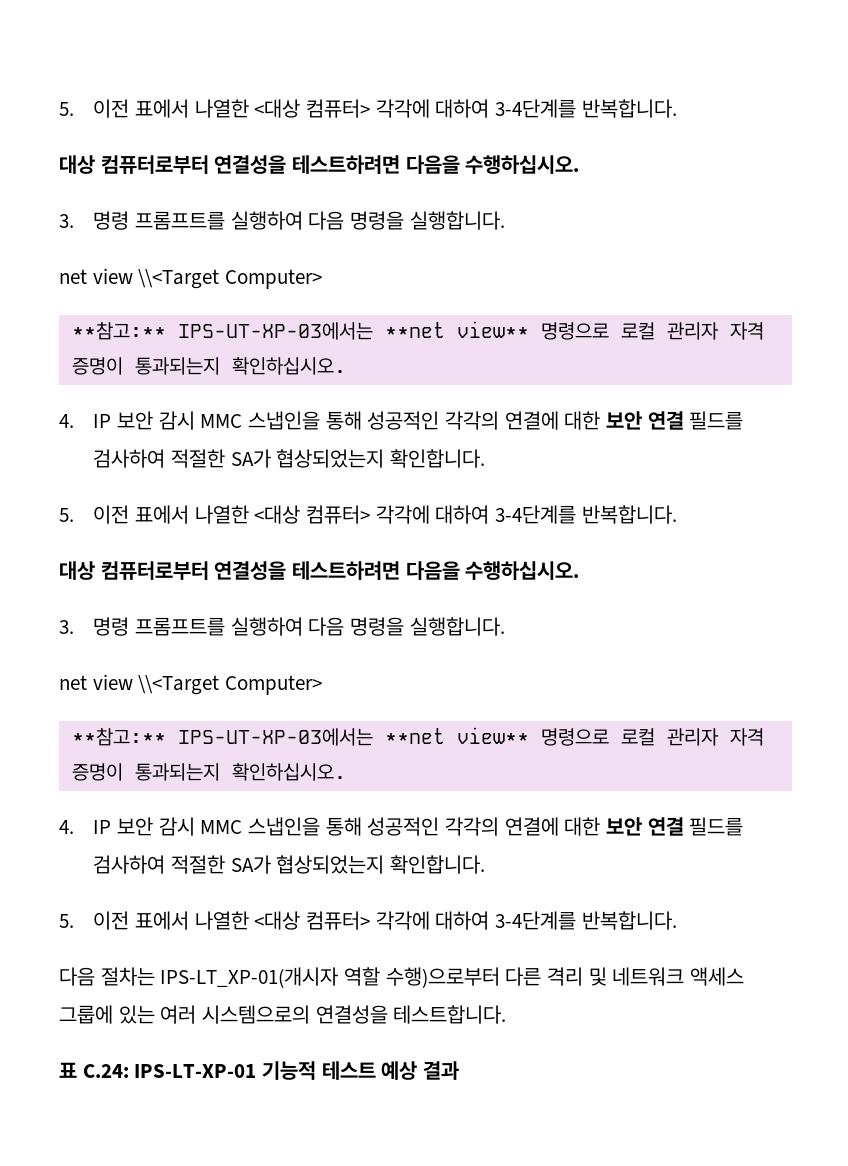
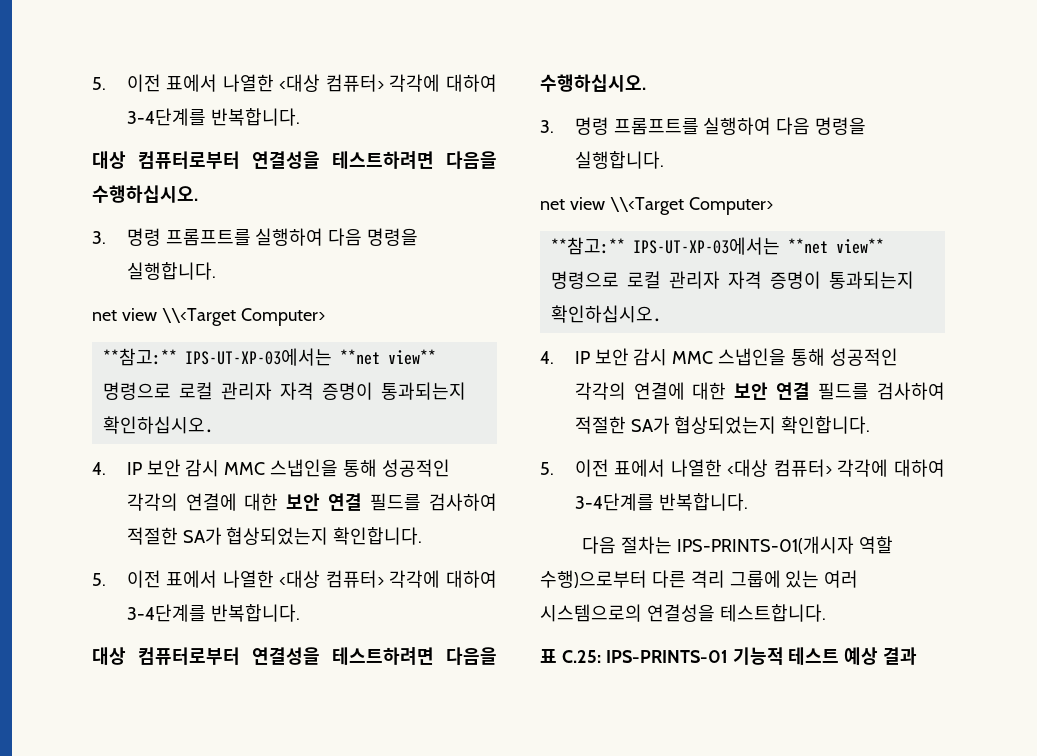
- 다음 절차는 IPS-LT_XP-01(개시자 역할 수행)으로부터 다른 격리 및 네트워크 액세스 그룹에 있는 여러 시스템으로의 연결성을 테스트합니다.
+ 다음 절차는 IPS-PRINTS-01(개시자 역할 수행)으로부터 다른 격리 그룹에 있는 여러 시스템으로의 연결성을 테스트합니다.
- 표 C.24: IPS-LT-XP-01 기능적 테스트 예상 결과
+ 표 C.25: IPS-PRINTS-01 기능적 테스트 예상 결과

